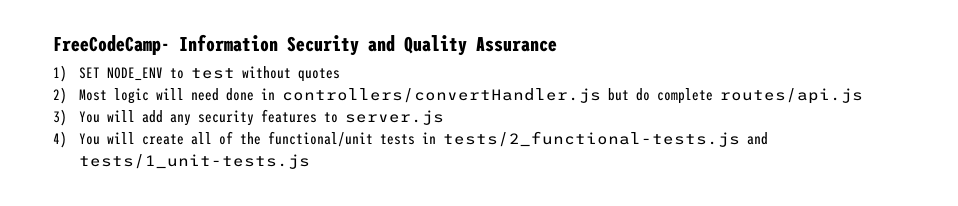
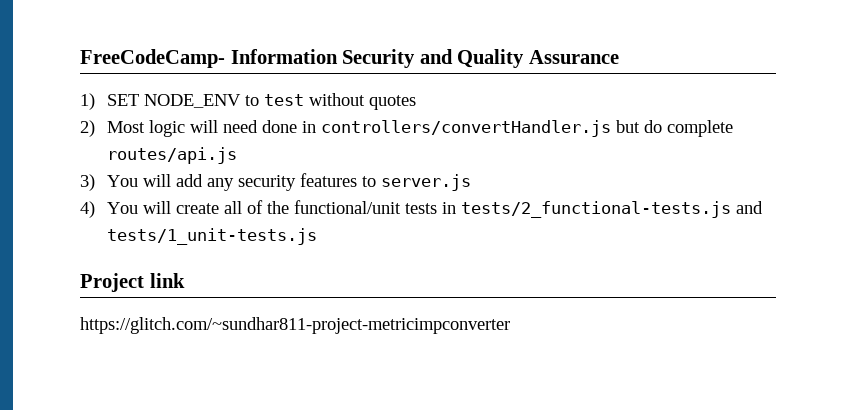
+ Project link
+ https://glitch.com/~sundhar811-project-metricimpconverter

